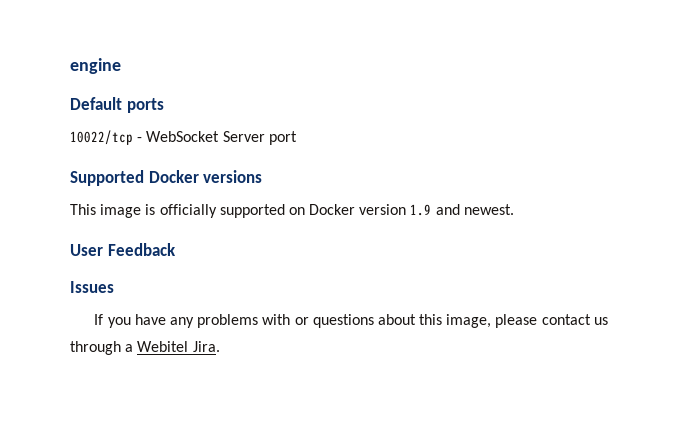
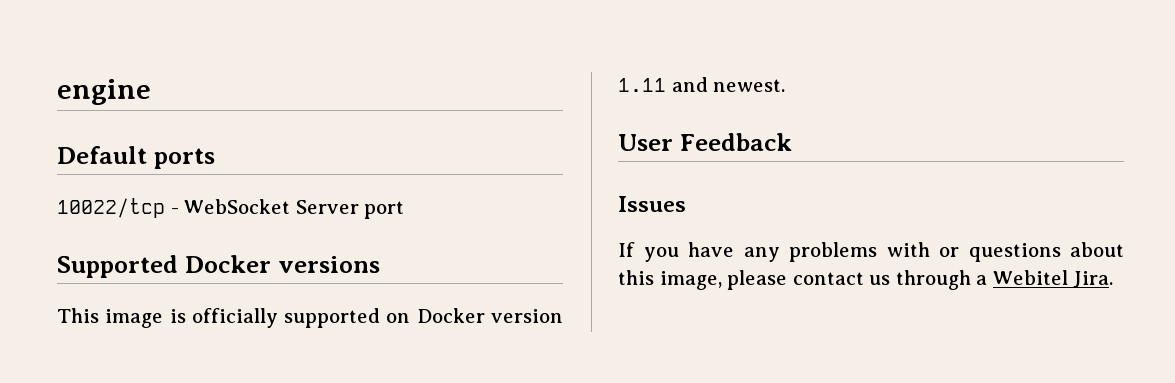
- This image is officially supported on Docker version 1.9 and newest.
+ This image is officially supported on Docker version 1.11 and newest.

